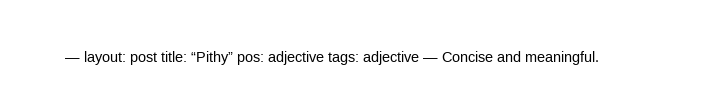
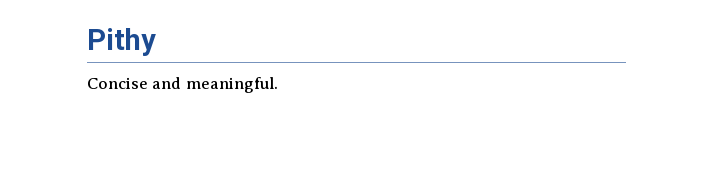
- — layout: post title: “Pithy” pos: adjective tags: adjective — Concise and meaningful.
+ Pithy
+ Concise and meaningful.

